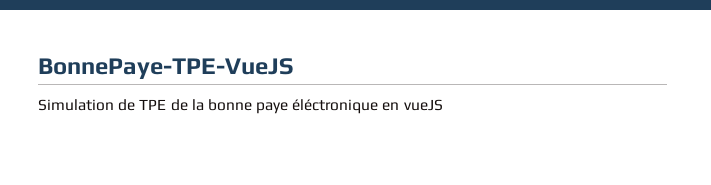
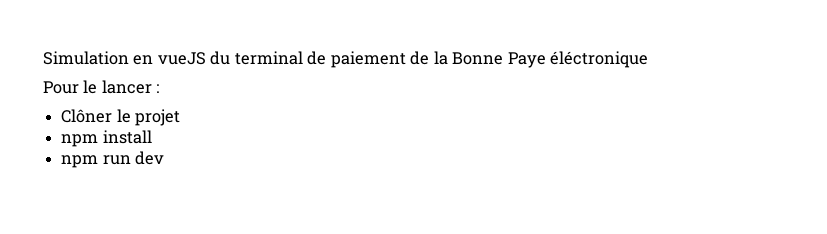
- BonnePaye-TPE-VueJS
- Simulation de TPE de la bonne paye éléctronique en vueJS
+ Simulation en vueJS du terminal de paiement de la Bonne Paye éléctronique
+ Pour le lancer :
+ Clôner le projet
+ npm install
+ npm run dev

